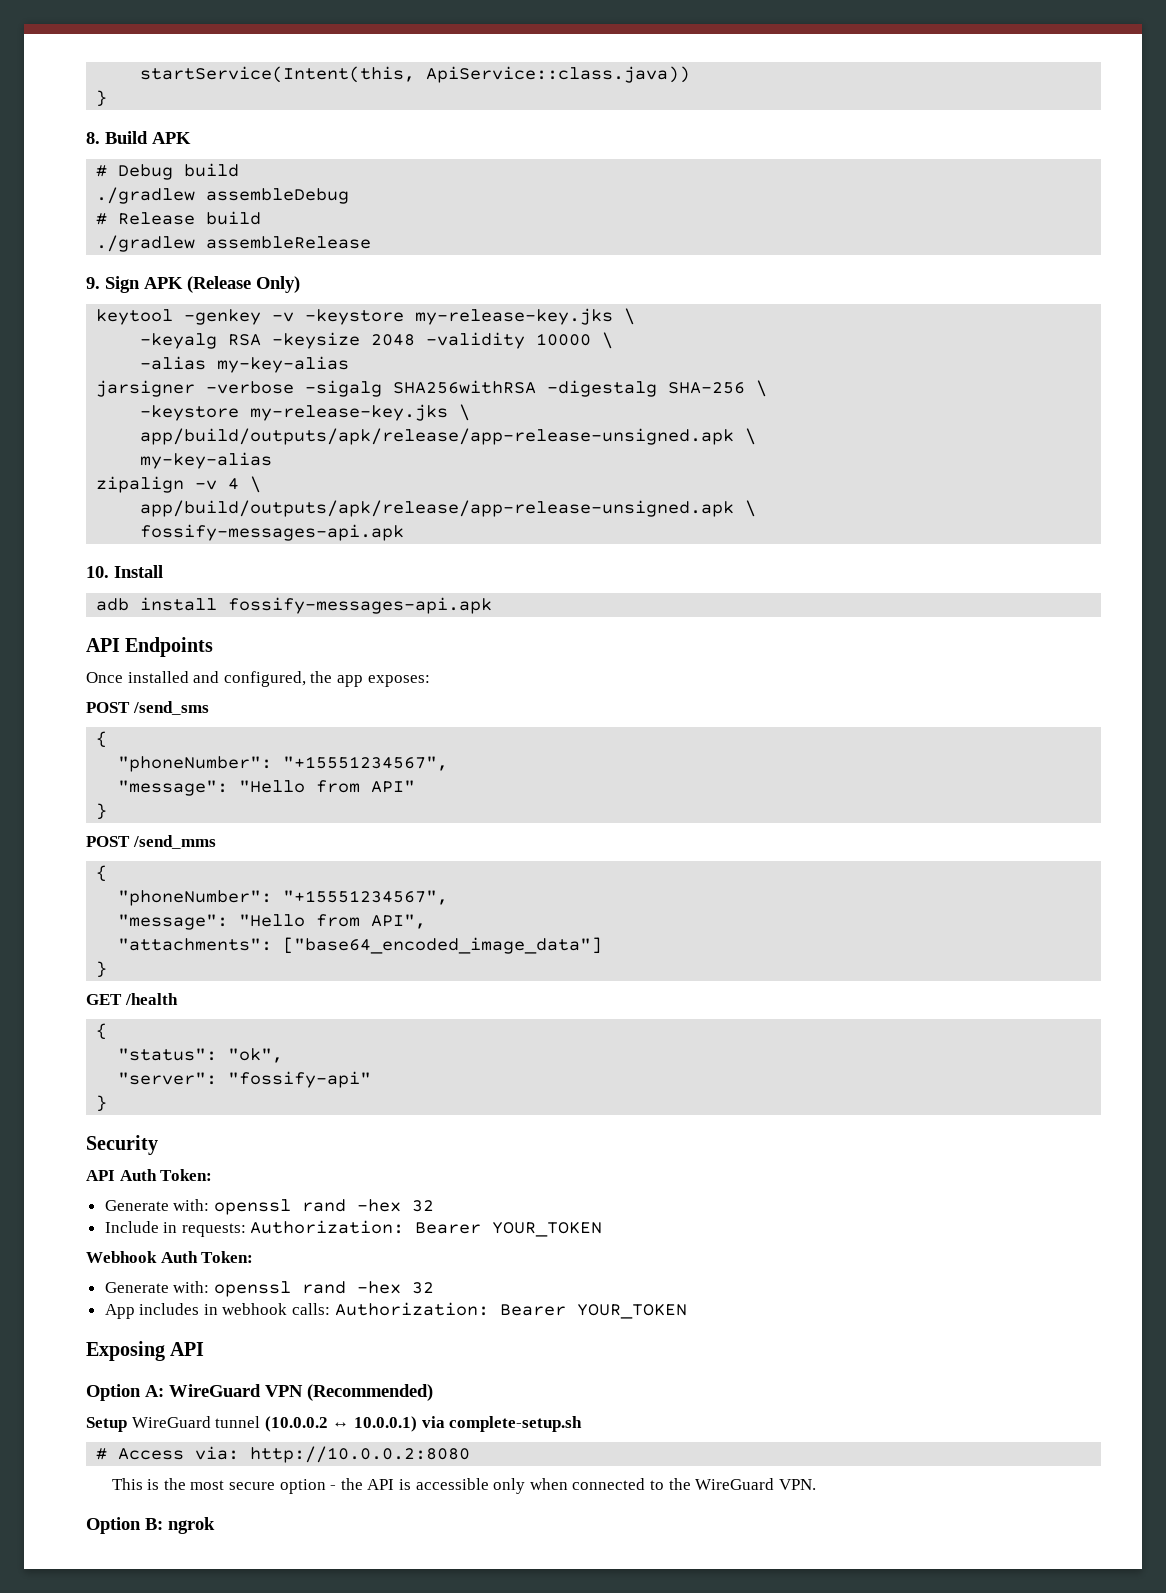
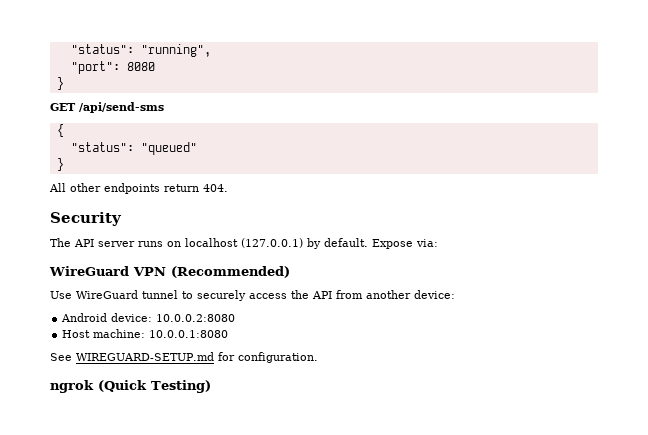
- startService(Intent(this, ApiService::class.java))
- }
- 8. Build APK
- # Debug build
- ./gradlew assembleDebug
- # Release build
- ./gradlew assembleRelease
- 9. Sign APK (Release Only)
- keytool -genkey -v -keystore my-release-key.jks \
- -keyalg RSA -keysize 2048 -validity 10000 \
- -alias my-key-alias
- jarsigner -verbose -sigalg SHA256withRSA -digestalg SHA-256 \
- -keystore my-release-key.jks \
- app/build/outputs/apk/release/app-release-unsigned.apk \
- my-key-alias
- zipalign -v 4 \
- app/build/outputs/apk/release/app-release-unsigned.apk \
- fossify-messages-api.apk
- 10. Install
- adb install fossify-messages-api.apk
- API Endpoints
- Once installed and configured, the app exposes:
- POST /send_sms
- {
- "phoneNumber": "+15551234567",
- "message": "Hello from API"
- }
- POST /send_mms
- {
- "phoneNumber": "+15551234567",
- "message": "Hello from API",
- "attachments": ["base64_encoded_image_data"]
+ "status": "running",
+ "port": 8080
- GET /health
+ GET /api/send-sms
- "status": "ok",
- "server": "fossify-api"
+ "status": "queued"
  }
+ All other endpoints return 404.
  Security
- API Auth Token:
- Generate with: openssl rand -hex 32
- Include in requests: Authorization: Bearer YOUR_TOKEN
- Webhook Auth Token:
- Generate with: openssl rand -hex 32
- App includes in webhook calls: Authorization: Bearer YOUR_TOKEN
- Exposing API
- Option A: WireGuard VPN (Recommended)
+ The API server runs on localhost (127.0.0.1) by default. Expose via:
+ WireGuard VPN (Recommended)
- Setup WireGuard tunnel (10.0.0.2 ↔ 10.0.0.1) via complete-setup.sh
- # Access via: http://10.0.0.2:8080
- This is the most secure option - the API is accessible only when connected to the WireGuard VPN.
- Option B: ngrok
+ Use WireGuard tunnel to securely access the API from another device:
+ Android device: 10.0.0.2:8080
+ Host machine: 10.0.0.1:8080
+ See WIREGUARD-SETUP.md for configuration.
+ ngrok (Quick Testing)

